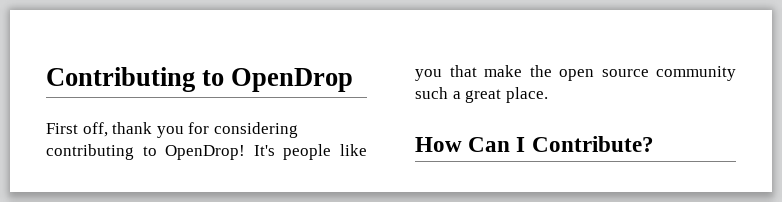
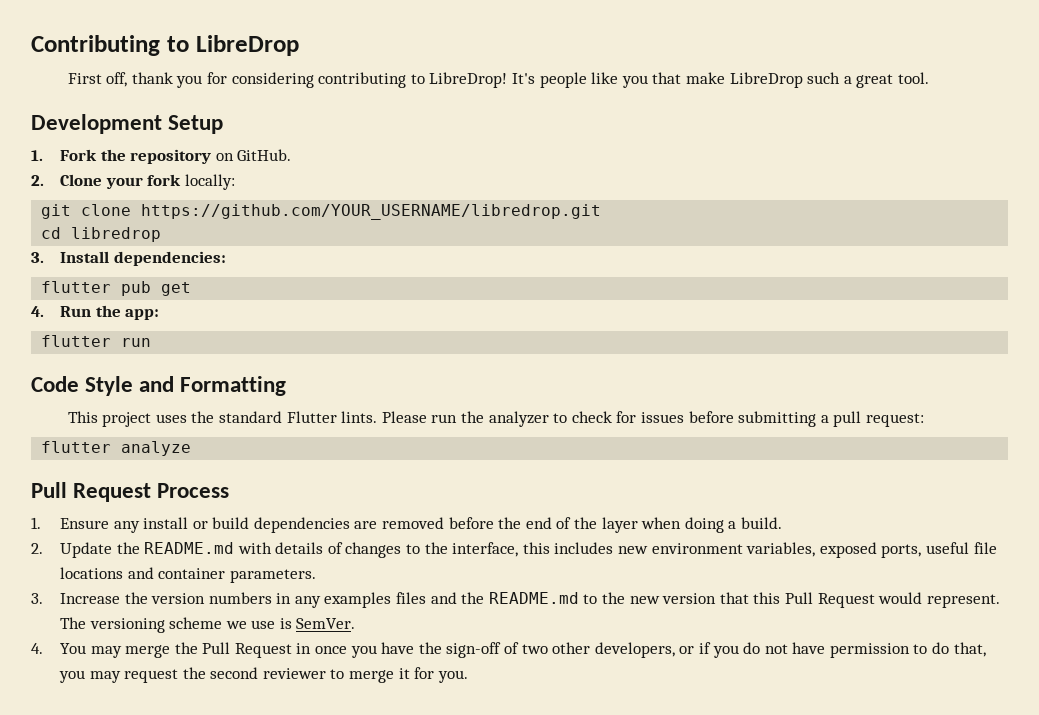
- Contributing to OpenDrop
+ Contributing to LibreDrop
- First off, thank you for considering contributing to OpenDrop!
+ First off, thank you for considering contributing to LibreDrop!
- It's people like you that make the open source community such a great place.
- How Can I Contribute?
+ It's people like you that make LibreDrop such a great tool.
+ Development Setup
+ 1. Fork the repository on GitHub.
+ 2. Clone your fork locally:
+ git clone https://github.com/YOUR_USERNAME/libredrop.git
+ cd libredrop
+ 3. Install dependencies:
+ flutter pub get
+ 4. Run the app:
+ flutter run
+ Code Style and Formatting
+ This project uses the standard Flutter lints. Please run the analyzer to check for issues before submitting a pull request:
+ flutter analyze
+ Pull Request Process
+ 1. Ensure any install or build dependencies are removed before the end of the layer when doing a build.
+ 2. Update the README.md with details of changes to the interface, this includes new environment variables, exposed ports, useful file locations and container parameters.
+ 3. Increase the version numbers in any examples files and the README.md to the new version that this Pull Request would represent. The versioning scheme we use is SemVer.
+ 4. You may merge the Pull Request in once you have the sign-off of two other developers, or if you do not have permission to do that, you may request the second reviewer to merge it for you.

